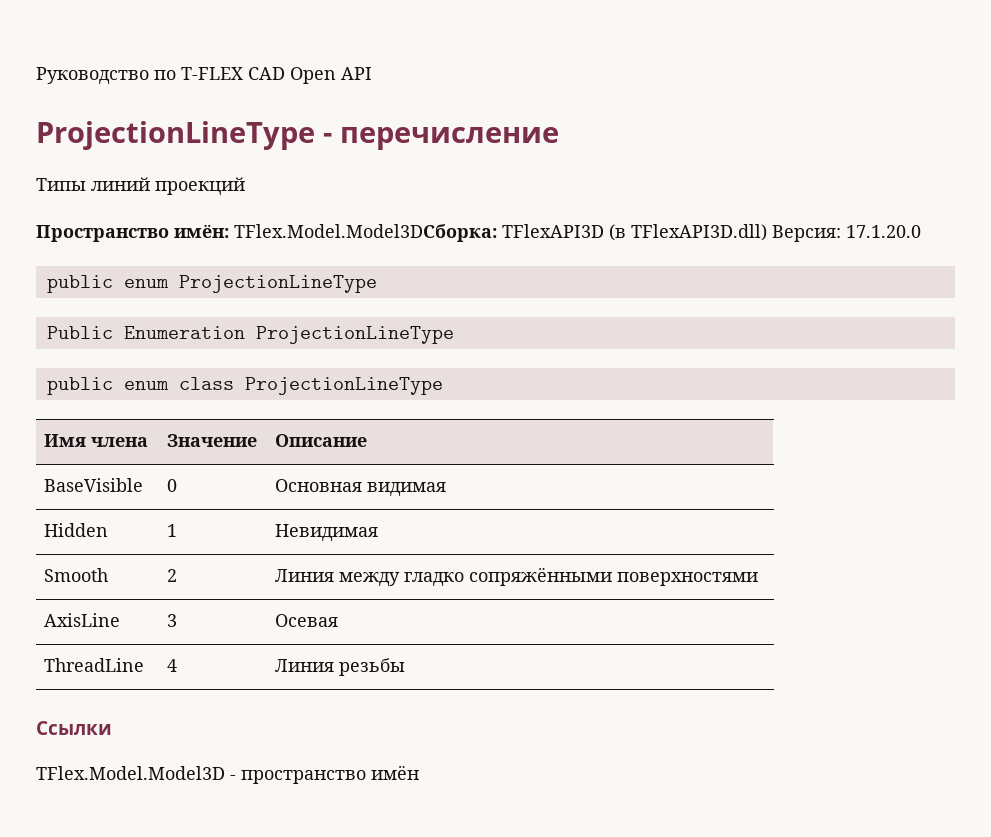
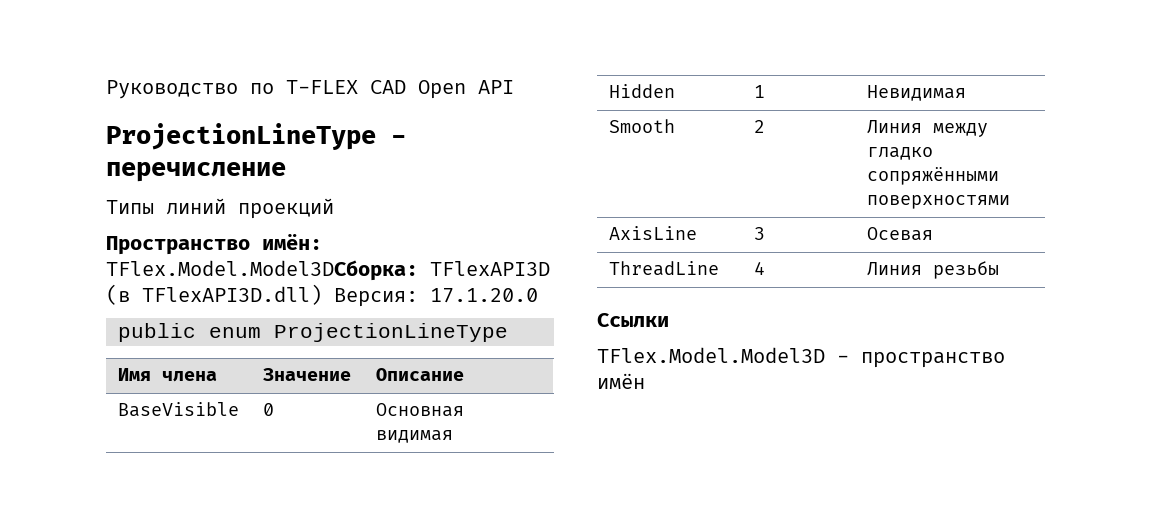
- Public Enumeration ProjectionLineType
- public enum class ProjectionLineType

